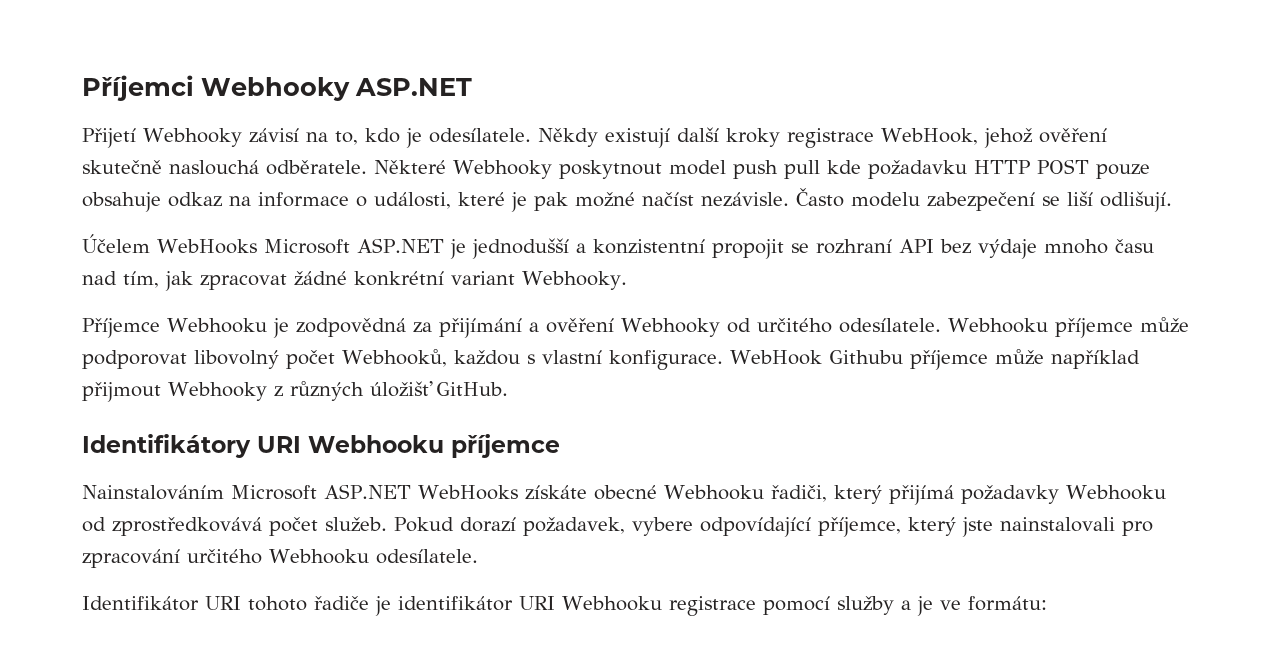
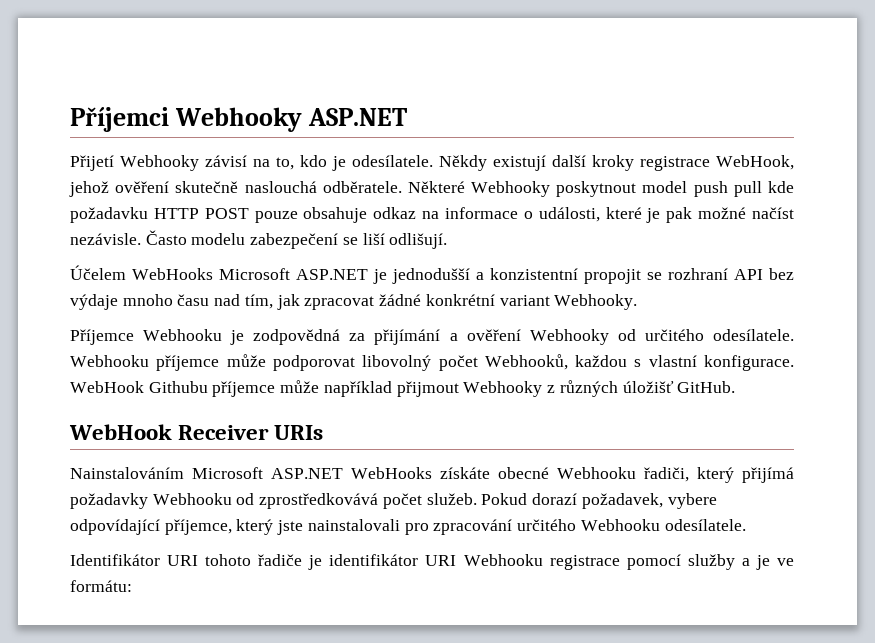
- Identifikátory URI Webhooku příjemce
+ WebHook Receiver URIs

